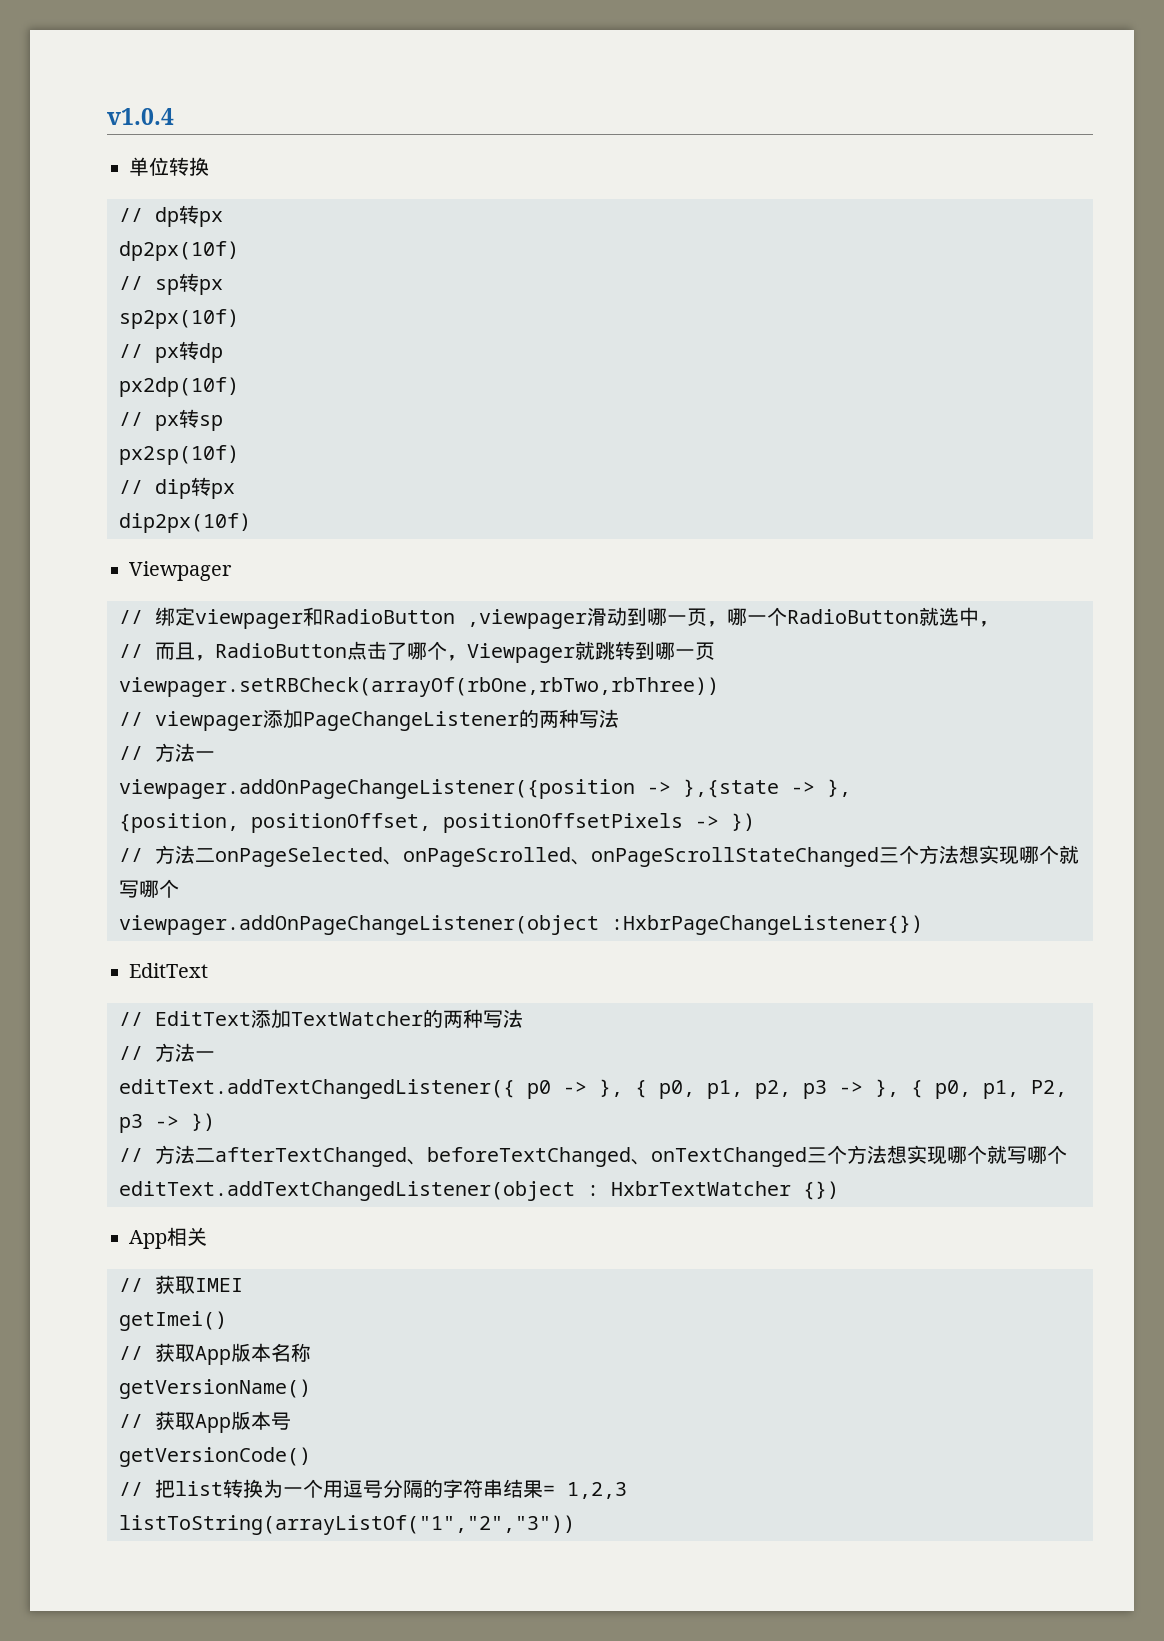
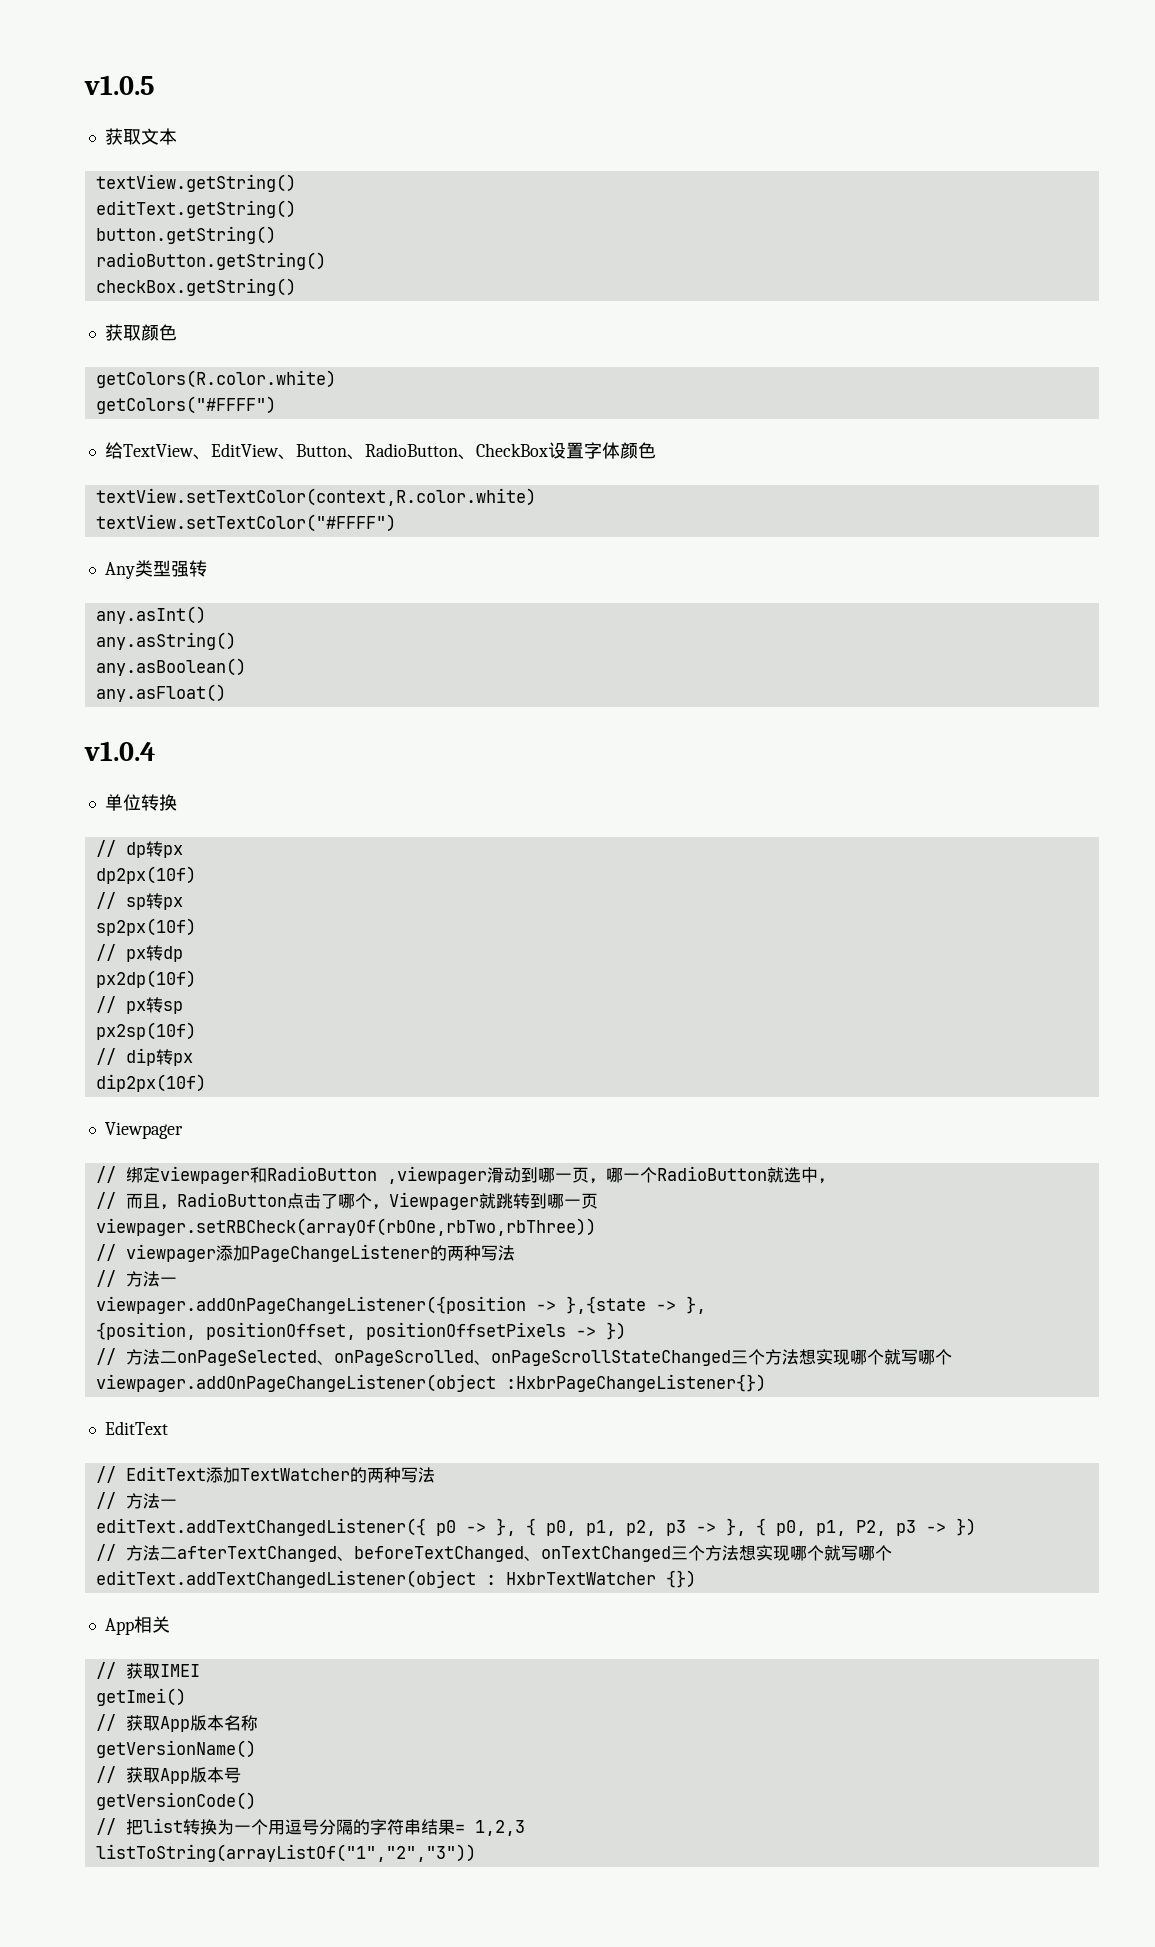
+ v1.0.5
+ 获取文本
+ textView.getString()
+ editText.getString()
+ button.getString()
+ radioButton.getString()
+ checkBox.getString()
+ 获取颜色
+ getColors(R.color.white)
+ getColors("#FFFF")
+ 给TextView、EditView、Button、RadioButton、CheckBox设置字体颜色
+ textView.setTextColor(context,R.color.white)
+ textView.setTextColor("#FFFF")
+ Any类型强转
+ any.asInt()
+ any.asString()
+ any.asBoolean()
+ any.asFloat()

